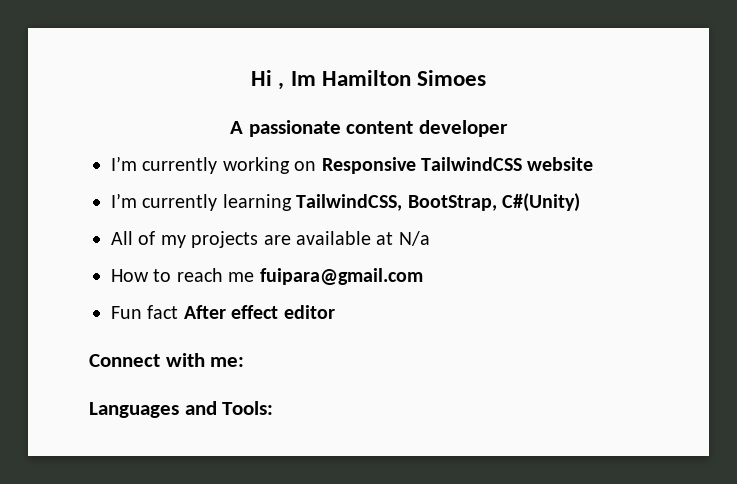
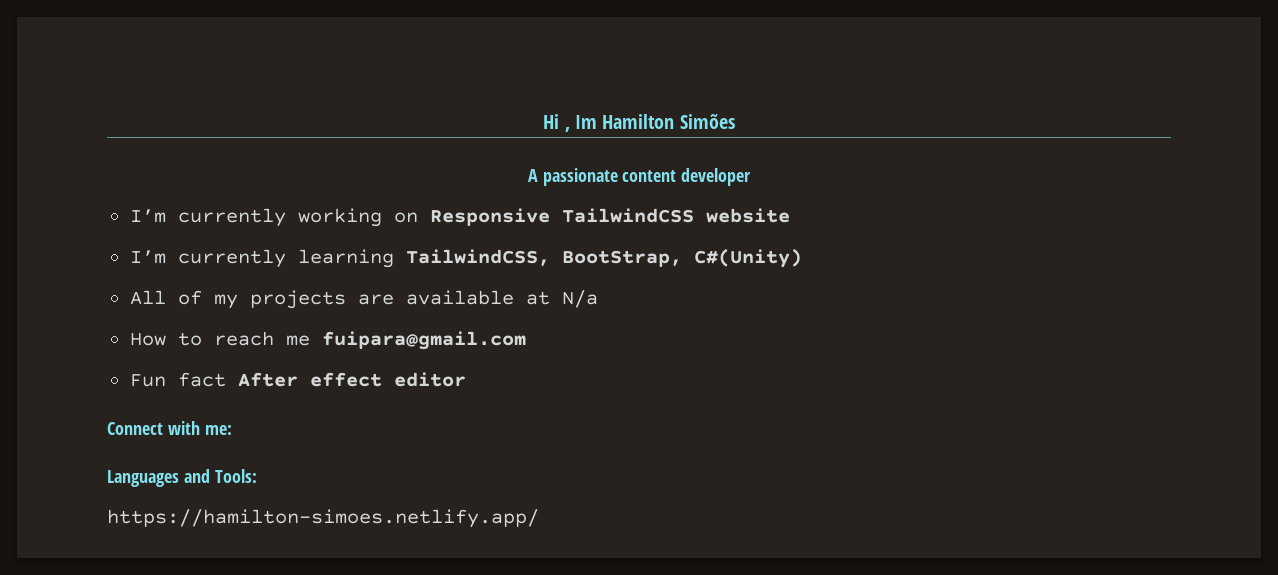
- Hi , Im Hamilton Simoes
+ Hi , Im Hamilton Simões
+ https://hamilton-simoes.netlify.app/

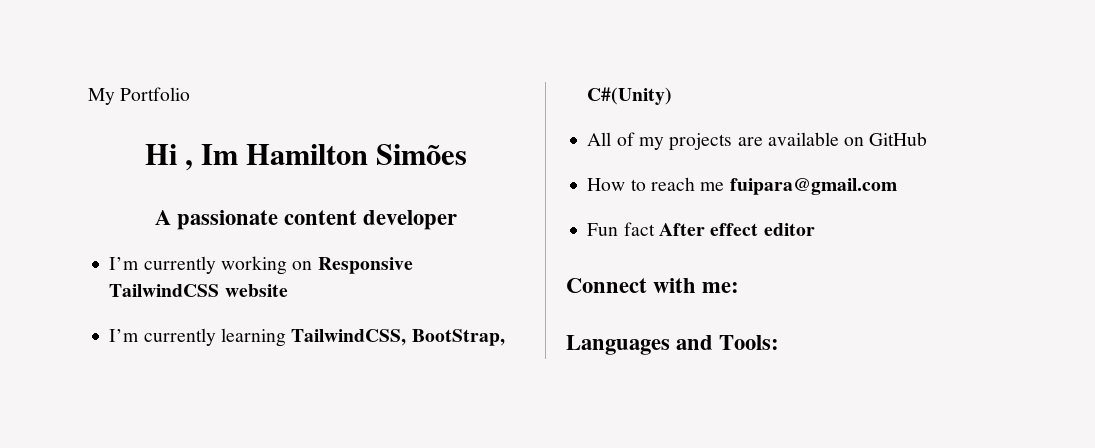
+ My Portfolio
- All of my projects are available at N/a
+ All of my projects are available on GitHub
- https://hamilton-simoes.netlify.app/

